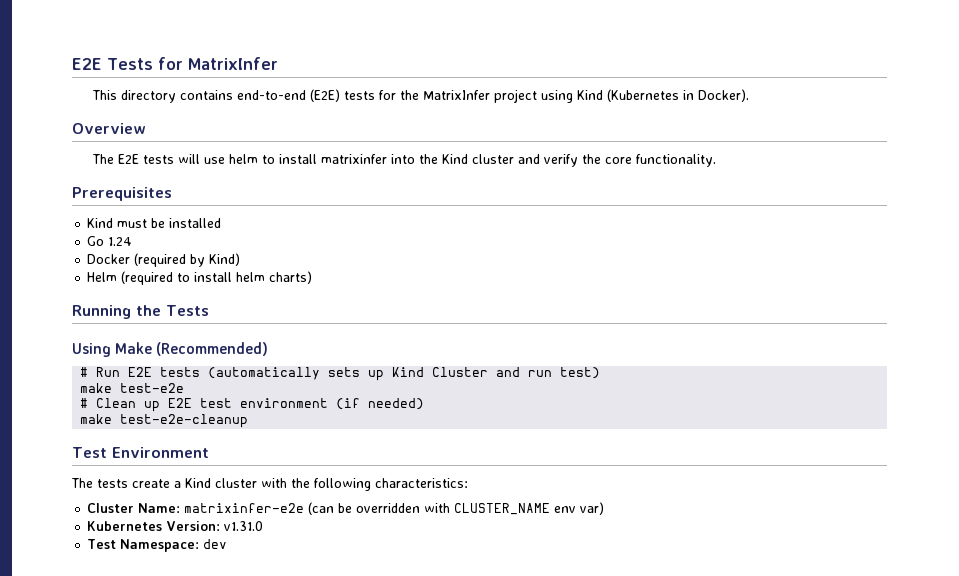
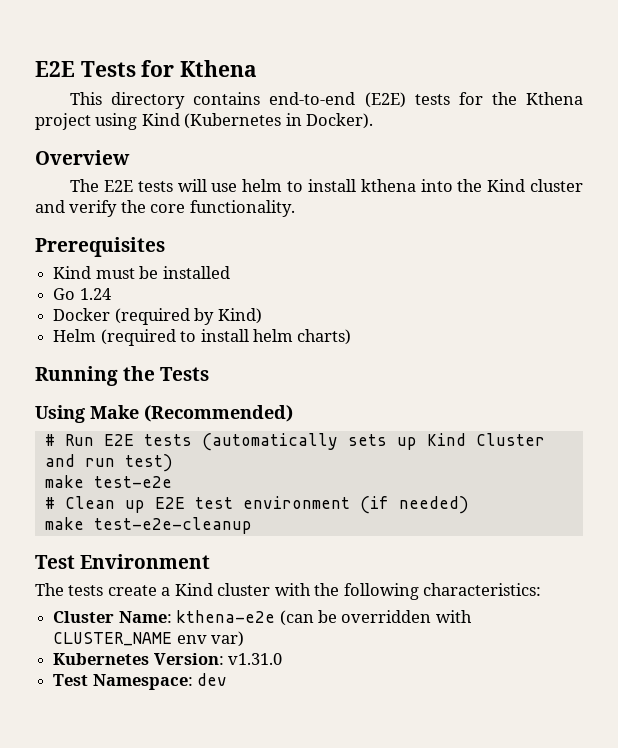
- E2E Tests for MatrixInfer
+ E2E Tests for Kthena
- This directory contains end-to-end (E2E) tests for the MatrixInfer project using Kind (Kubernetes in Docker).
+ This directory contains end-to-end (E2E) tests for the Kthena project using Kind (Kubernetes in Docker).
- The E2E tests will use helm to install matrixinfer into the Kind cluster and verify the core functionality.
+ The E2E tests will use helm to install kthena into the Kind cluster and verify the core functionality.
- Cluster Name: matrixinfer-e2e (can be overridden with CLUSTER_NAME env var)
+ Cluster Name: kthena-e2e (can be overridden with CLUSTER_NAME env var)

